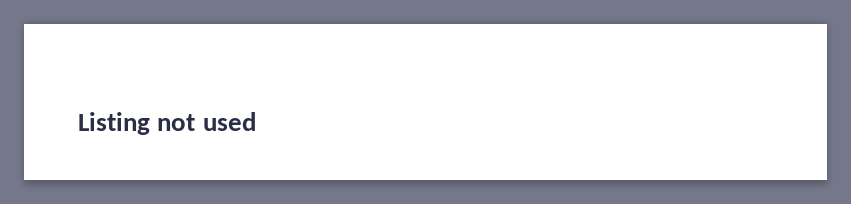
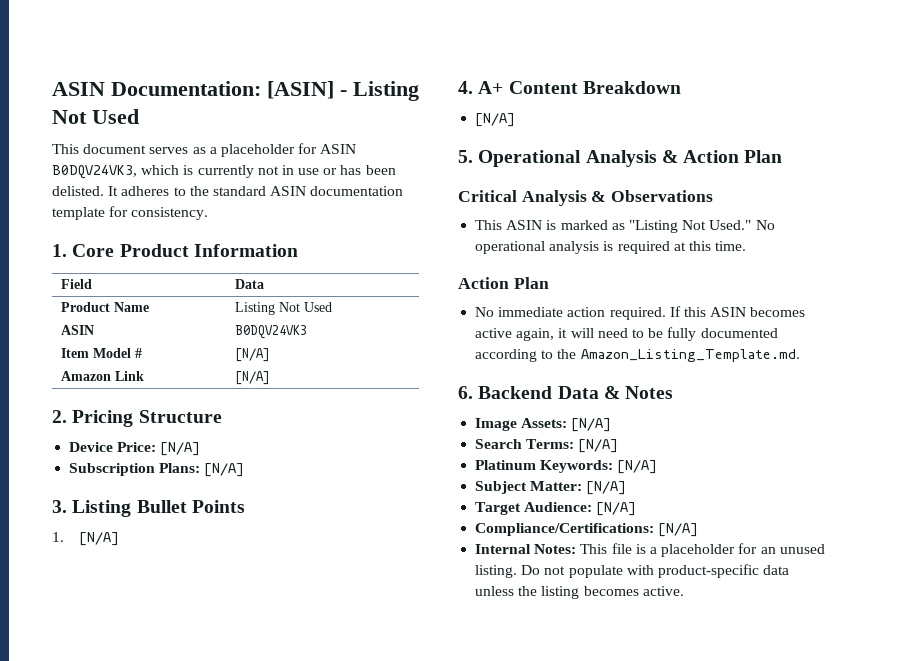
- Listing not used
+ ASIN Documentation: [ASIN] - Listing Not Used
+ This document serves as a placeholder for ASIN B0DQV24VK3, which is currently not in use or has been delisted. It adheres to the standard ASIN documentation template for consistency.
+ 1. Core Product Information
+ Field | Data
+ Product Name | Listing Not Used
+ ASIN | B0DQV24VK3
+ Item Model # | [N/A]
+ Amazon Link | [N/A]
+ 2. Pricing Structure
+ Device Price: [N/A]
+ Subscription Plans: [N/A]
+ 3. Listing Bullet Points
+ 1. [N/A]
+ 4. A+ Content Breakdown
+ [N/A]
+ 5. Operational Analysis & Action Plan
+ Critical Analysis & Observations
+ This ASIN is marked as "Listing Not Used." No operational analysis is required at this time.
+ Action Plan
+ No immediate action required. If this ASIN becomes active again, it will need to be fully documented according to the Amazon_Listing_Template.md.
+ 6. Backend Data & Notes
+ Image Assets: [N/A]
+ Search Terms: [N/A]
+ Platinum Keywords: [N/A]
+ Subject Matter: [N/A]
+ Target Audience: [N/A]
+ Compliance/Certifications: [N/A]
+ Internal Notes: This file is a placeholder for an unused listing. Do not populate with product-specific data unless the listing becomes active.

